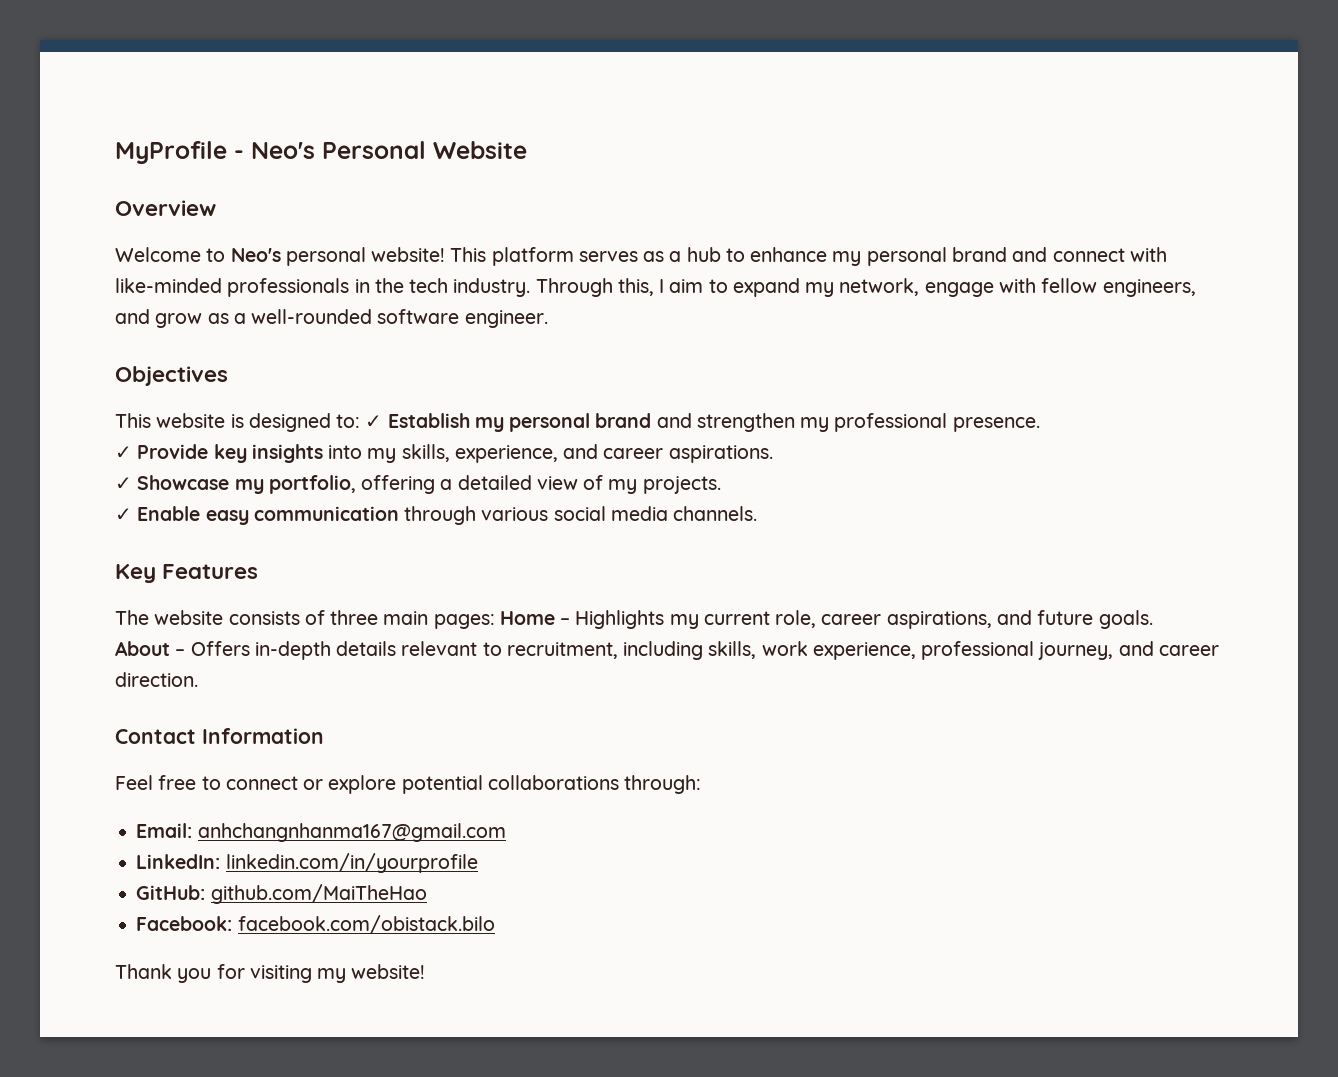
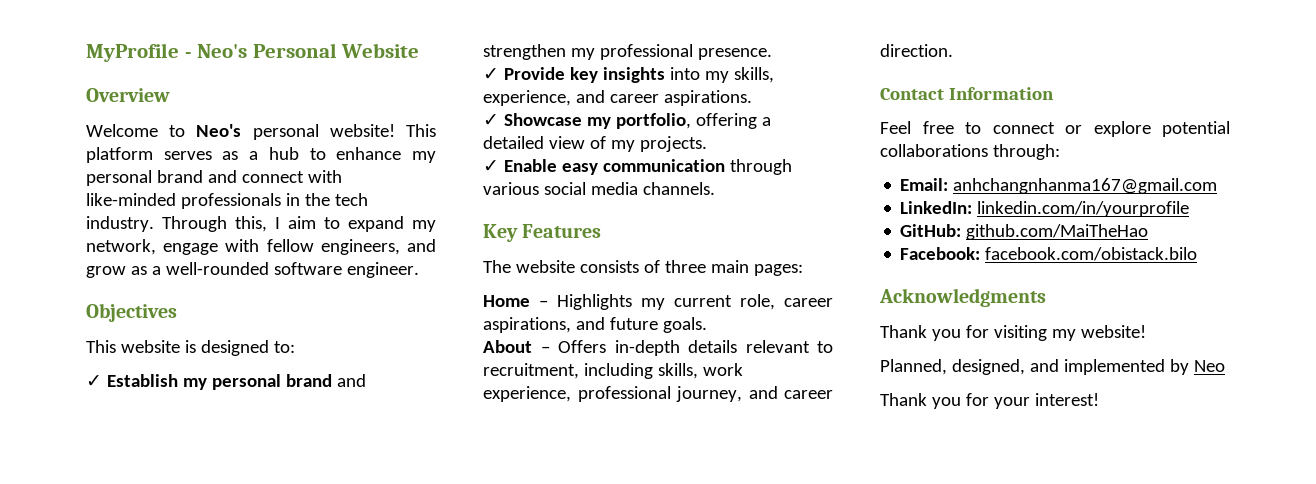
- This website is designed to: ✓ Establish my personal brand and strengthen my professional presence.
+ This website is designed to:
+ ✓ Establish my personal brand and strengthen my professional presence.
- The website consists of three main pages: Home – Highlights my current role, career aspirations, and future goals.
+ The website consists of three main pages:
+ Home – Highlights my current role, career aspirations, and future goals.
+ Acknowledgments
+ Planned, designed, and implemented by Neo
+ Thank you for your interest!

